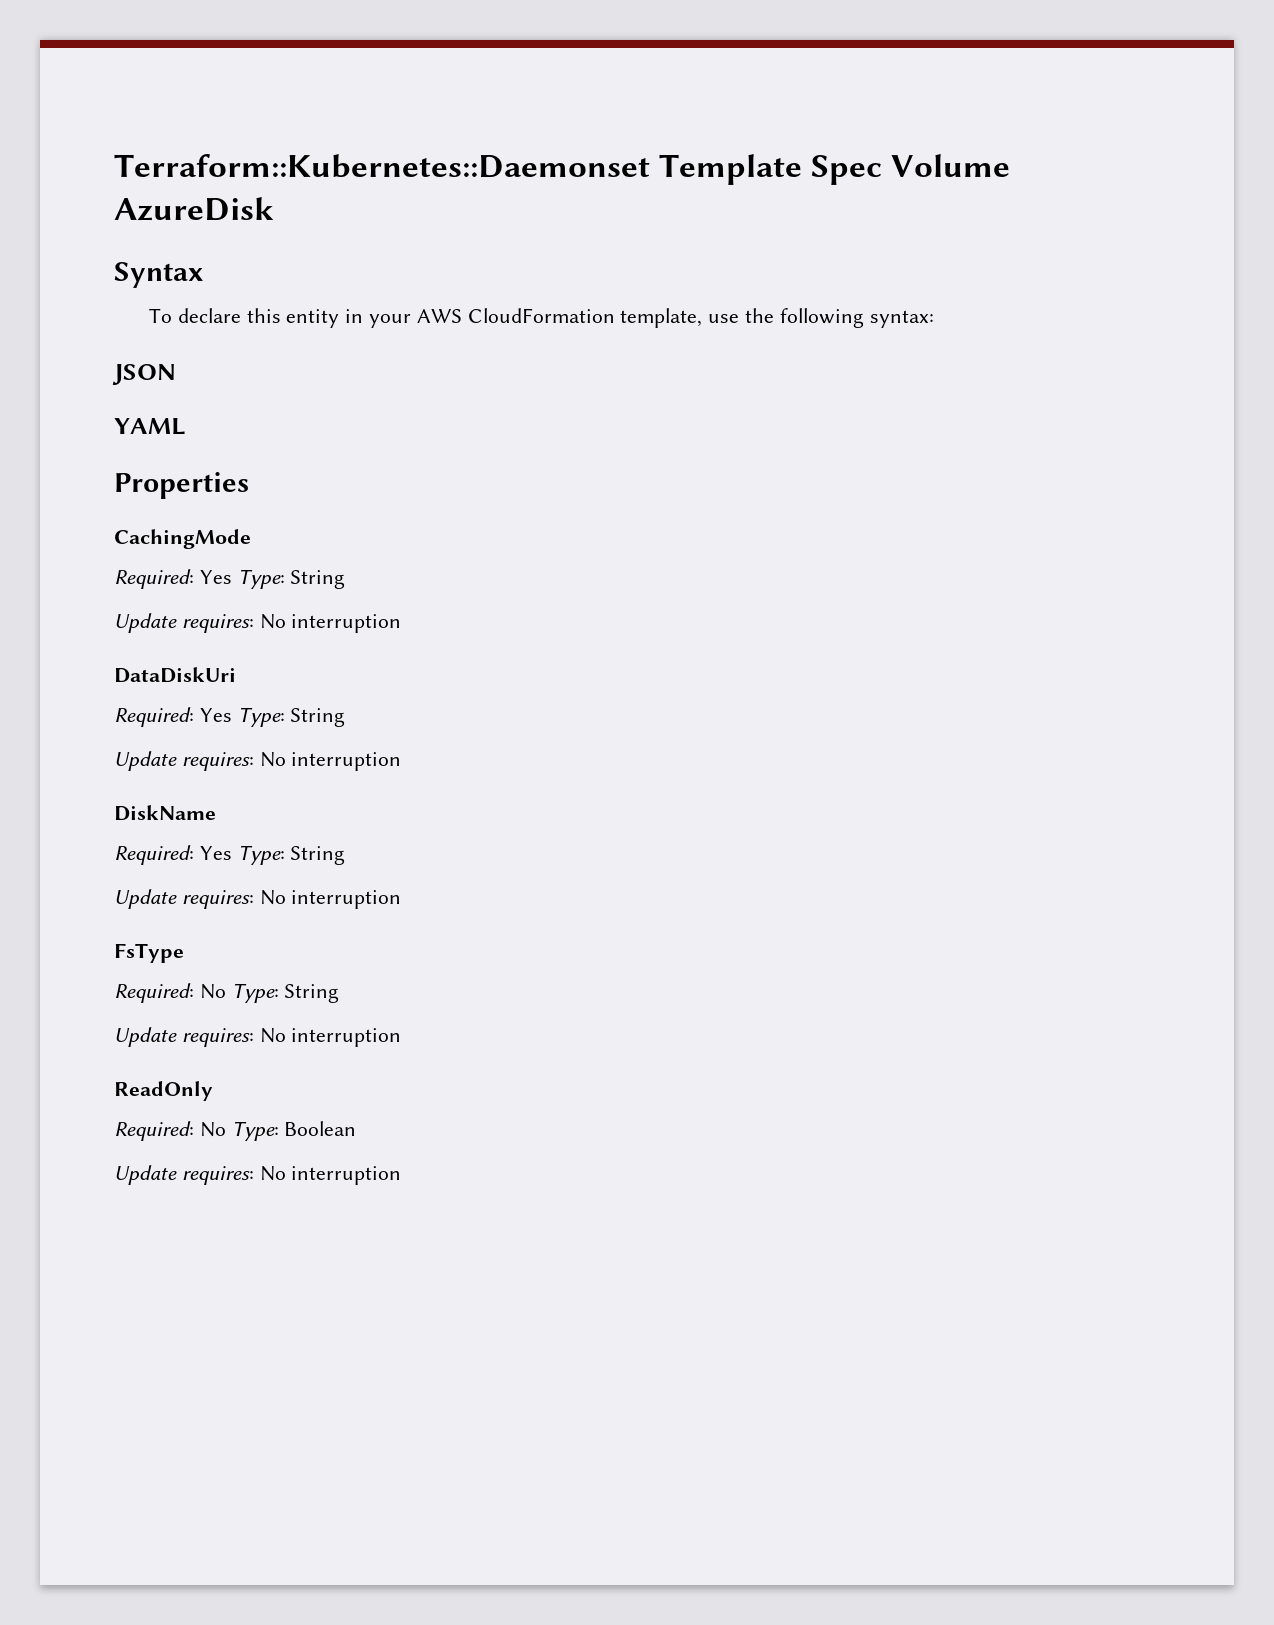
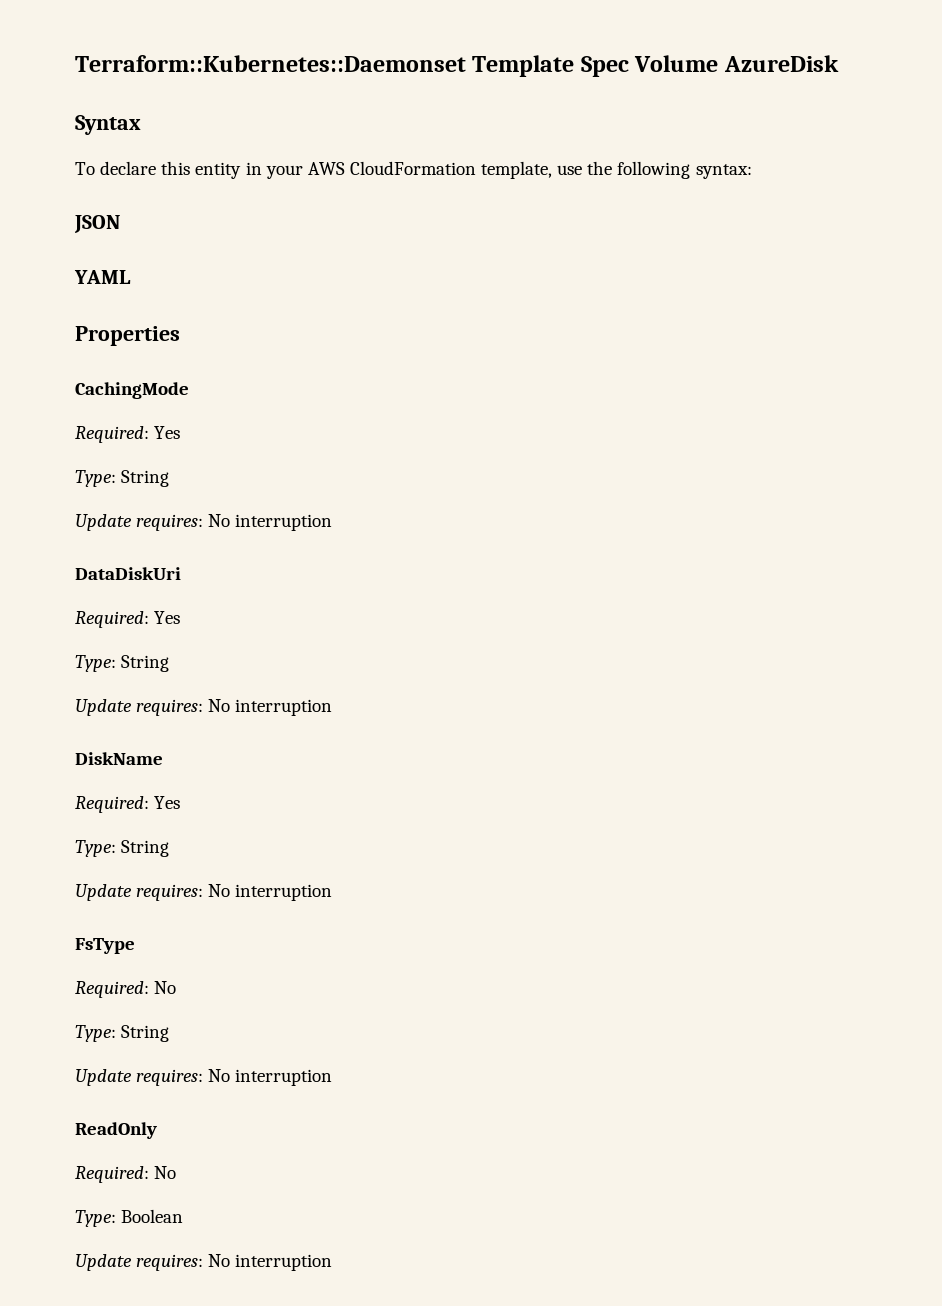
  CachingMode
- Required: Yes Type: String
+ Required: Yes
+ Type: String
  DataDiskUri
- Required: Yes Type: String
+ Required: Yes
+ Type: String
  DiskName
- Required: Yes Type: String
+ Required: Yes
+ Type: String
  FsType
- Required: No Type: String
+ Required: No
+ Type: String
  ReadOnly
- Required: No Type: Boolean
+ Required: No
+ Type: Boolean

